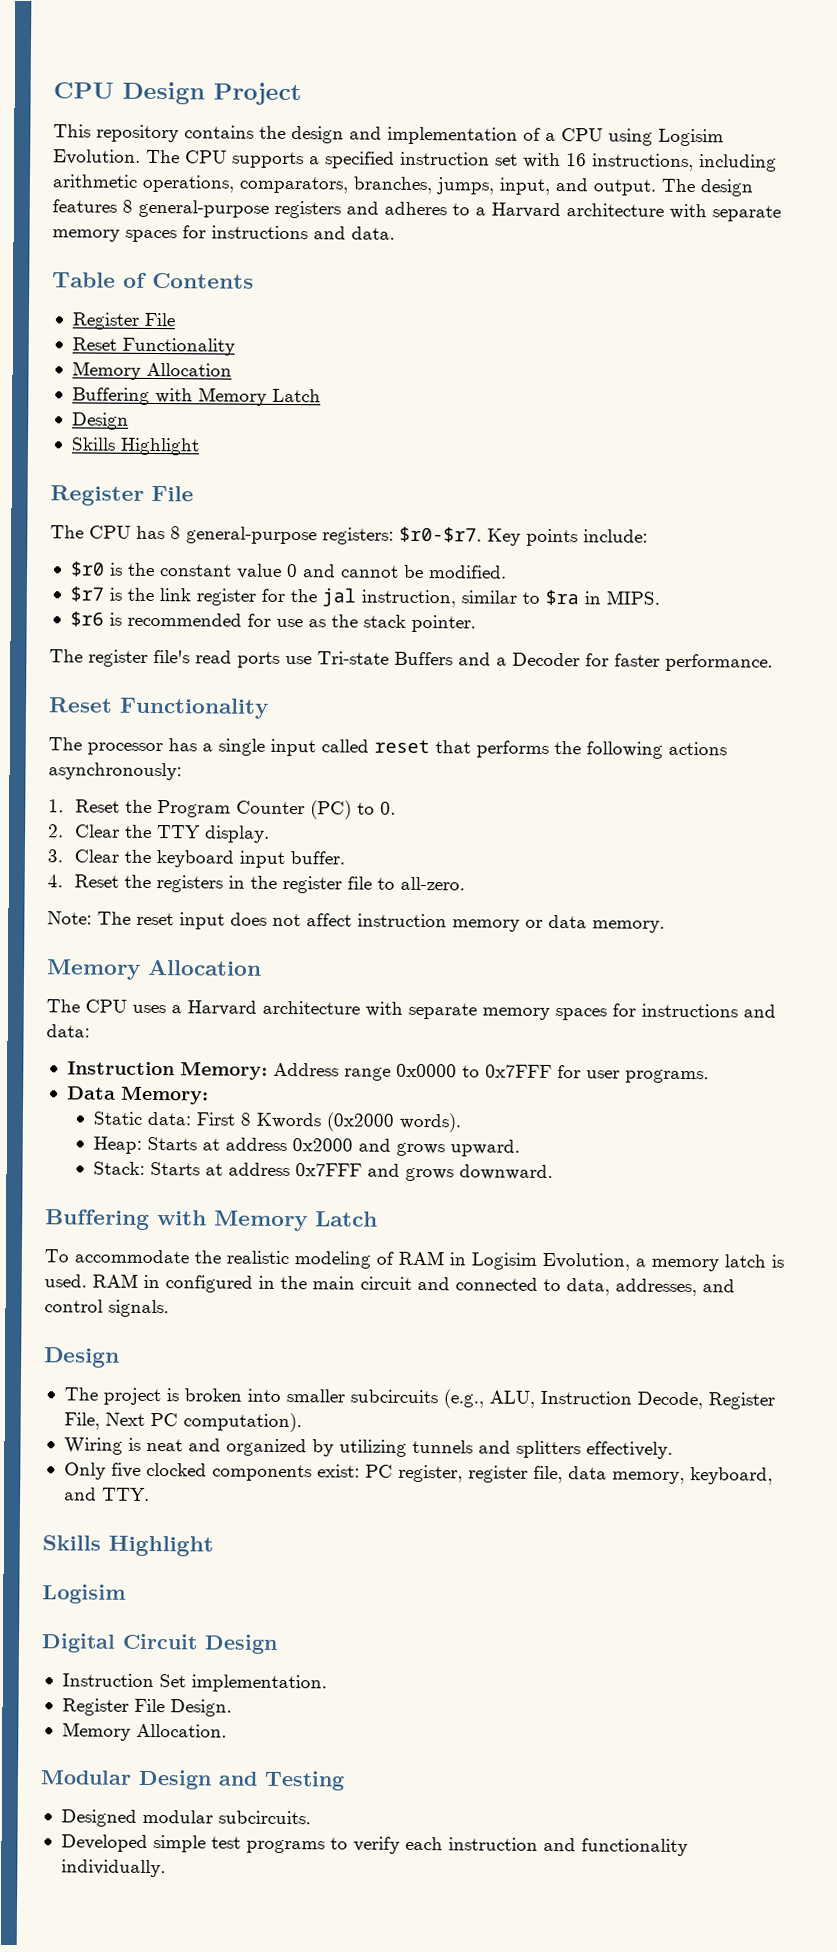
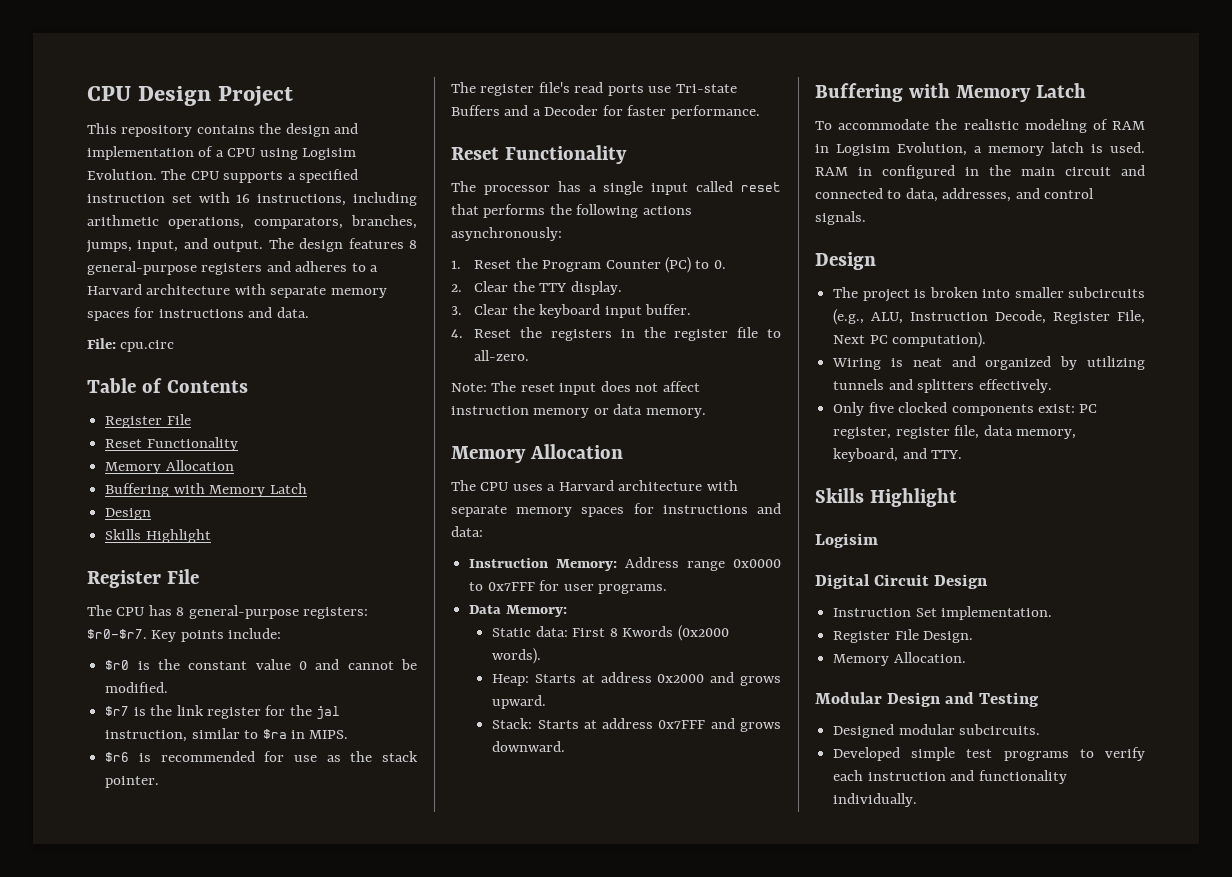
+ File: cpu.circ

